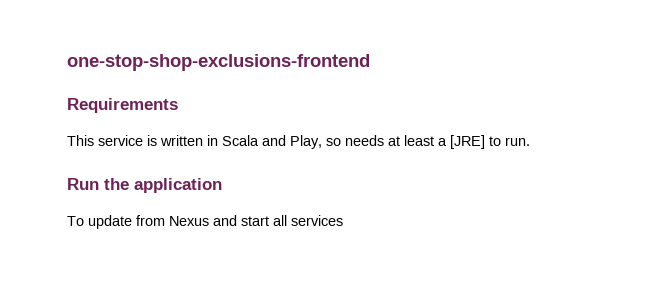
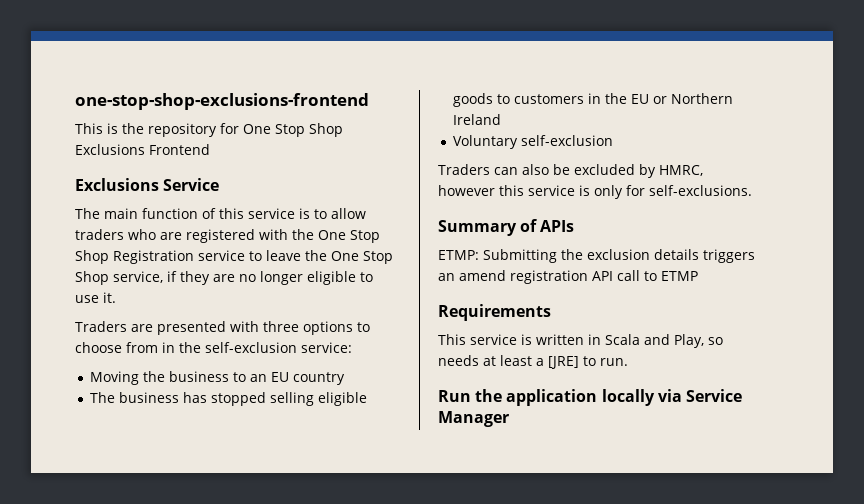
+ This is the repository for One Stop Shop Exclusions Frontend
+ Exclusions Service
+ The main function of this service is to allow traders who are registered with the One Stop Shop Registration service to leave the One Stop Shop service, if they are no longer eligible to use it.
+ Traders are presented with three options to choose from in the self-exclusion service:
+ Moving the business to an EU country
+ The business has stopped selling eligible goods to customers in the EU or Northern Ireland
+ Voluntary self-exclusion
+ Traders can also be excluded by HMRC, however this service is only for self-exclusions.
+ Summary of APIs
+ ETMP: Submitting the exclusion details triggers an amend registration API call to ETMP
- Run the application
- To update from Nexus and start all services
+ Run the application locally via Service Manager

